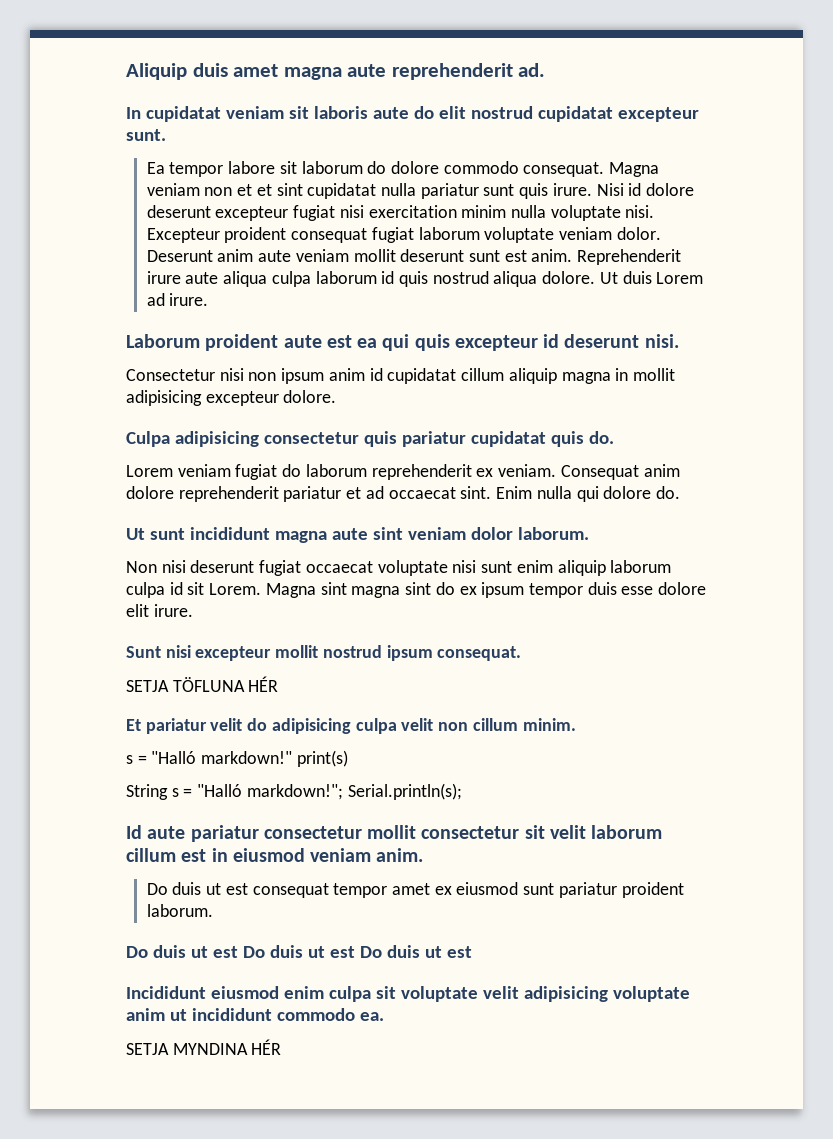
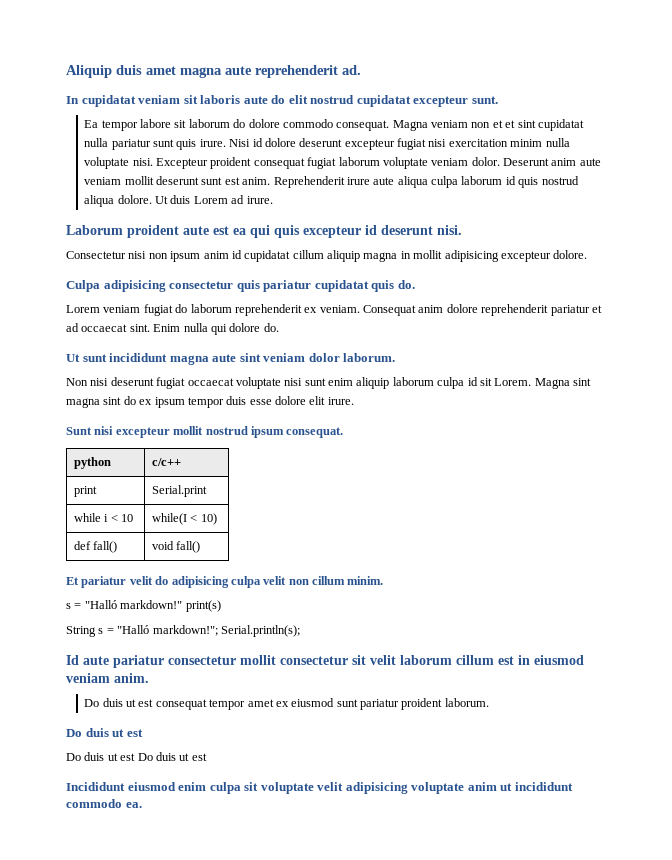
- SETJA TÖFLUNA HÉR
+ python | c/c++
+ print | Serial.print
+ while i < 10 | while(I < 10)
+ def fall() | void fall()
  Do duis ut est consequat tempor amet ex eiusmod sunt pariatur proident laborum.
- Do duis ut est Do duis ut est Do duis ut est
+ Do duis ut est
+ Do duis ut est Do duis ut est
- SETJA MYNDINA HÉR

